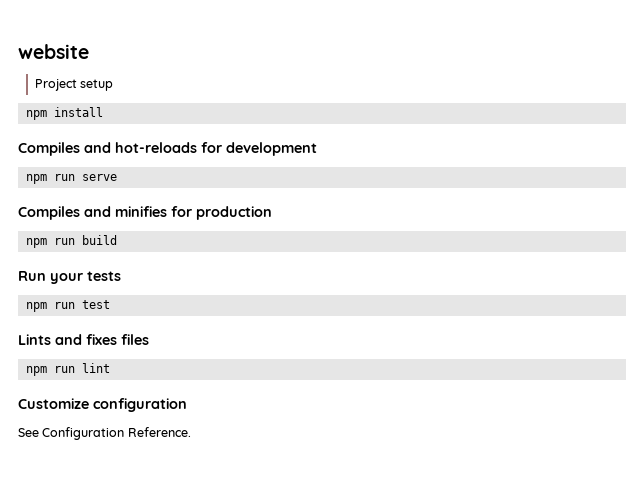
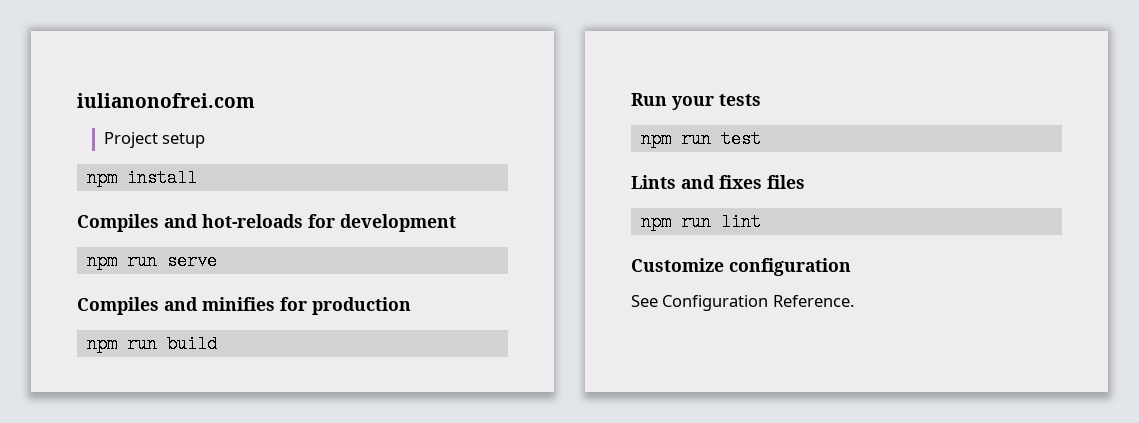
- website
+ iulianonofrei.com

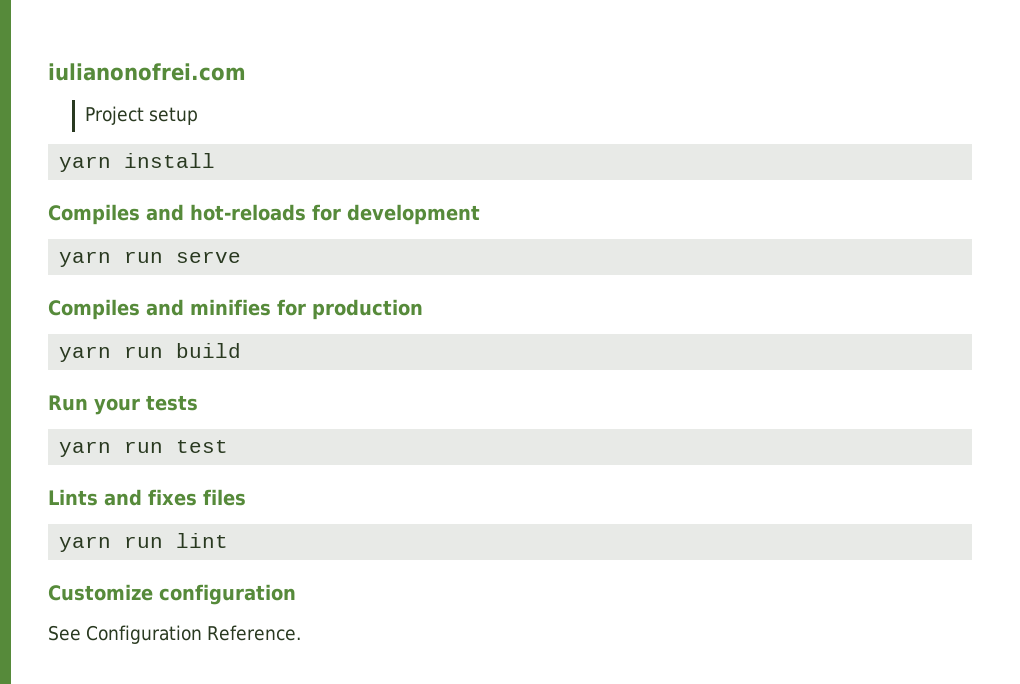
- npm install
+ yarn install
- npm run serve
+ yarn run serve
- npm run build
+ yarn run build
- npm run test
+ yarn run test
- npm run lint
+ yarn run lint

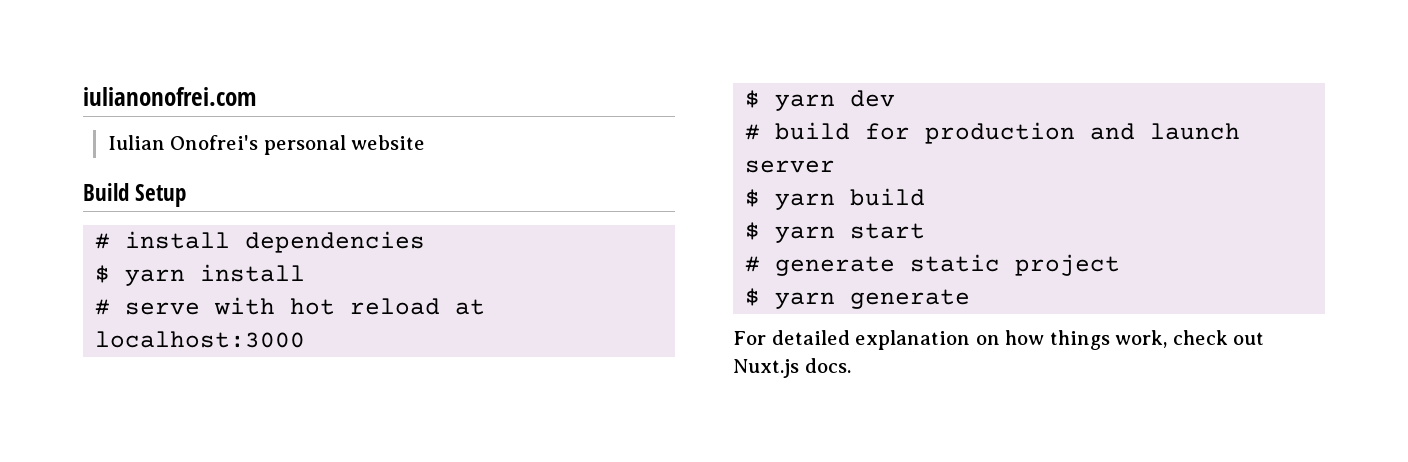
- Project setup
- yarn install
- Compiles and hot-reloads for development
- yarn run serve
- Compiles and minifies for production
- yarn run build
- Run your tests
- yarn run test
- Lints and fixes files
- yarn run lint
- Customize configuration
- See Configuration Reference.
+ Iulian Onofrei's personal website
+ Build Setup
+ # install dependencies
+ $ yarn install
+ # serve with hot reload at localhost:3000
+ $ yarn dev
+ # build for production and launch server
+ $ yarn build
+ $ yarn start
+ # generate static project
+ $ yarn generate
+ For detailed explanation on how things work, check out Nuxt.js docs.

